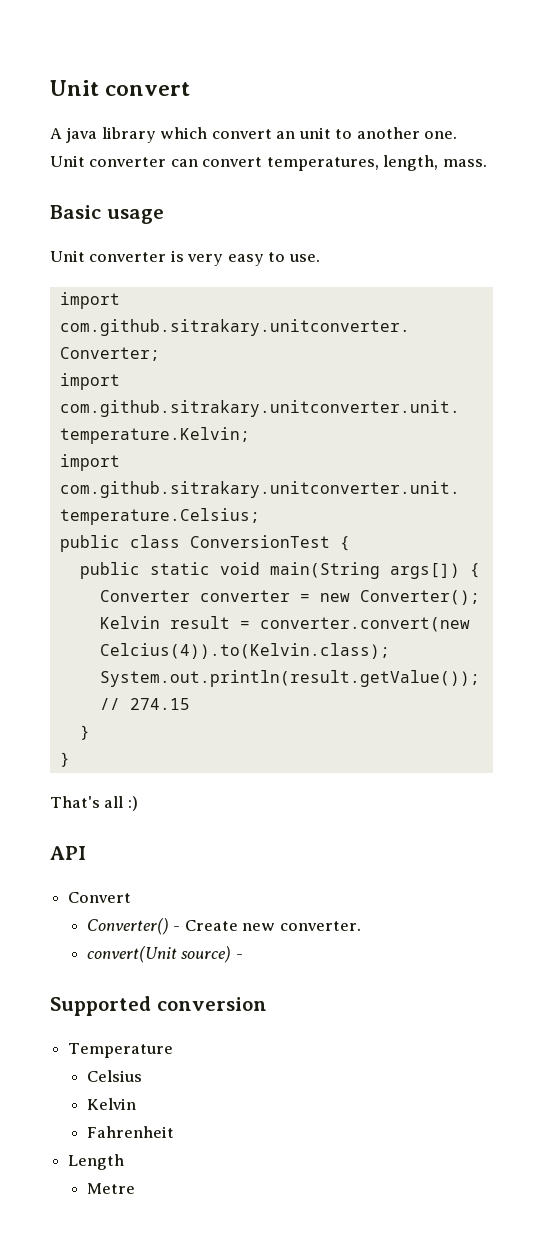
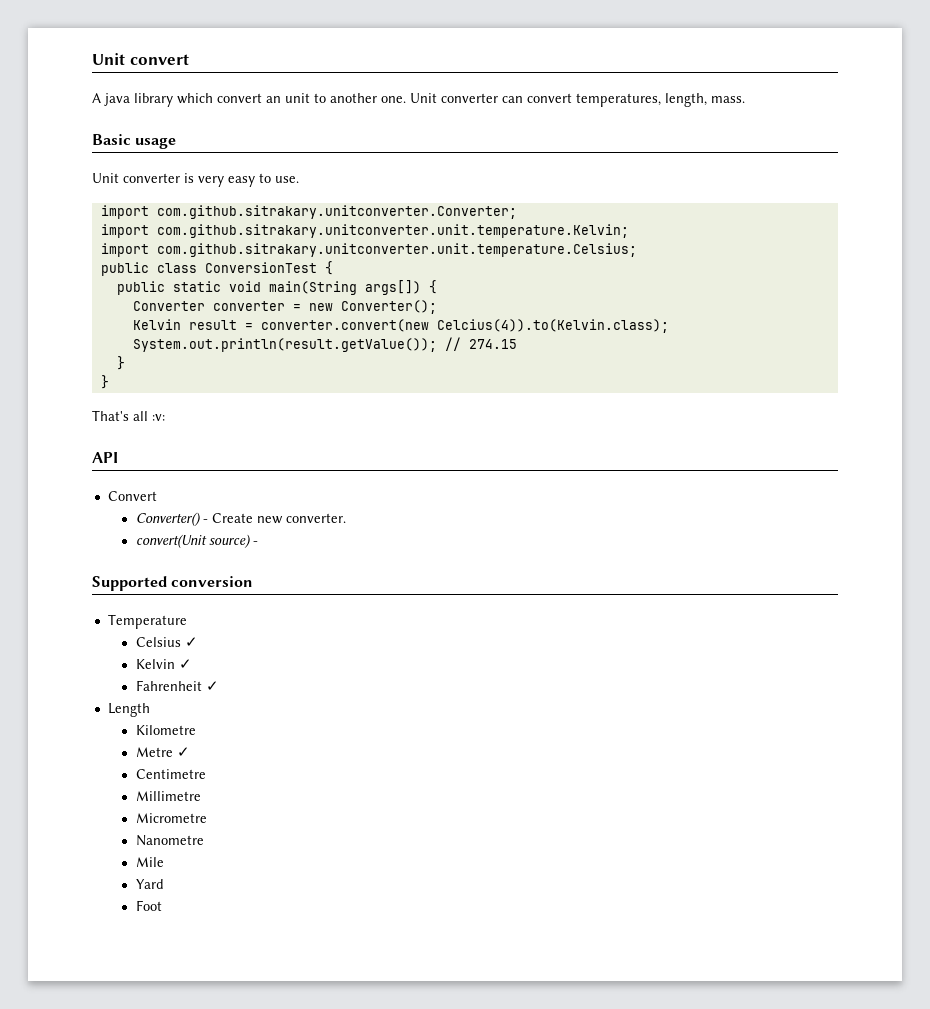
- That's all :)
+ That's all :v:
- Celsius
- Kelvin
+ Celsius ✓
+ Kelvin ✓
- Fahrenheit
+ Fahrenheit ✓
+ Kilometre
- Metre
+ Metre ✓
+ Centimetre
+ Millimetre
+ Micrometre
+ Nanometre
+ Mile
+ Yard
+ Foot

